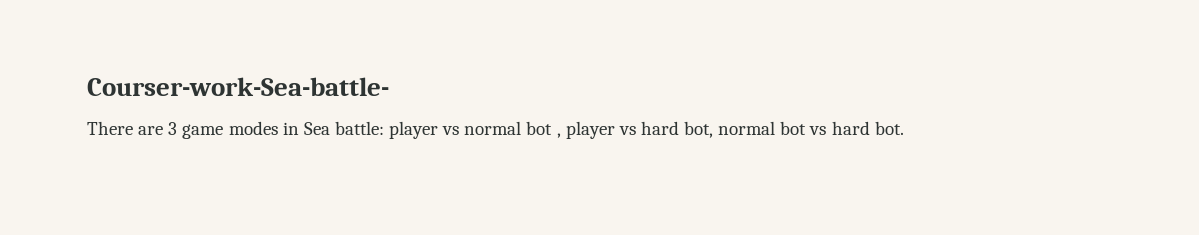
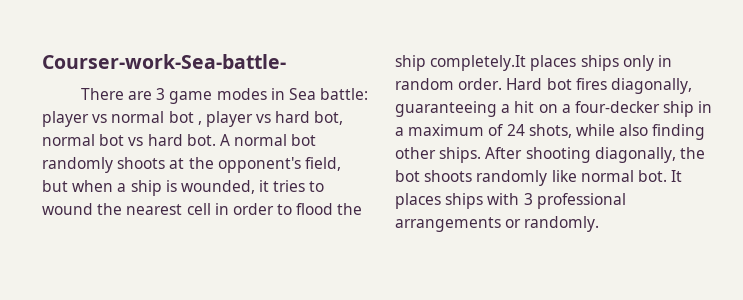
+ A normal bot randomly shoots at the opponent's field, but when a ship is wounded, it tries to wound the nearest cell in order to flood the ship completely.It places ships only in random order. Hard bot fires diagonally, guaranteeing a hit on a four-decker ship in a maximum of 24 shots, while also finding other ships. After shooting diagonally, the bot shoots randomly like normal bot. It places ships with 3 professional arrangements or randomly.

